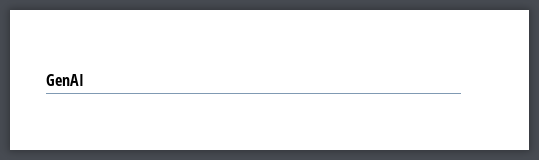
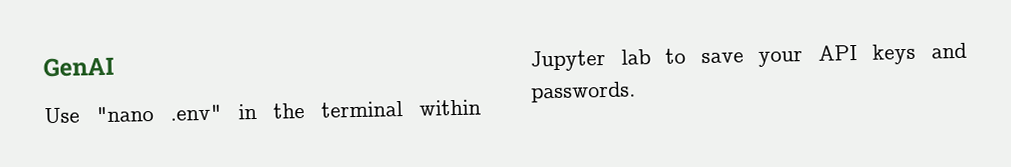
+ Use "nano .env" in the terminal within Jupyter lab to save your API keys and passwords.

